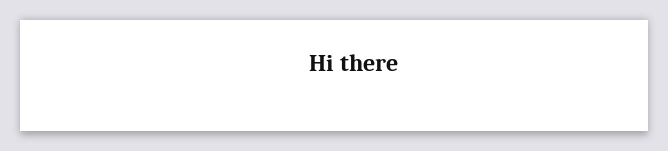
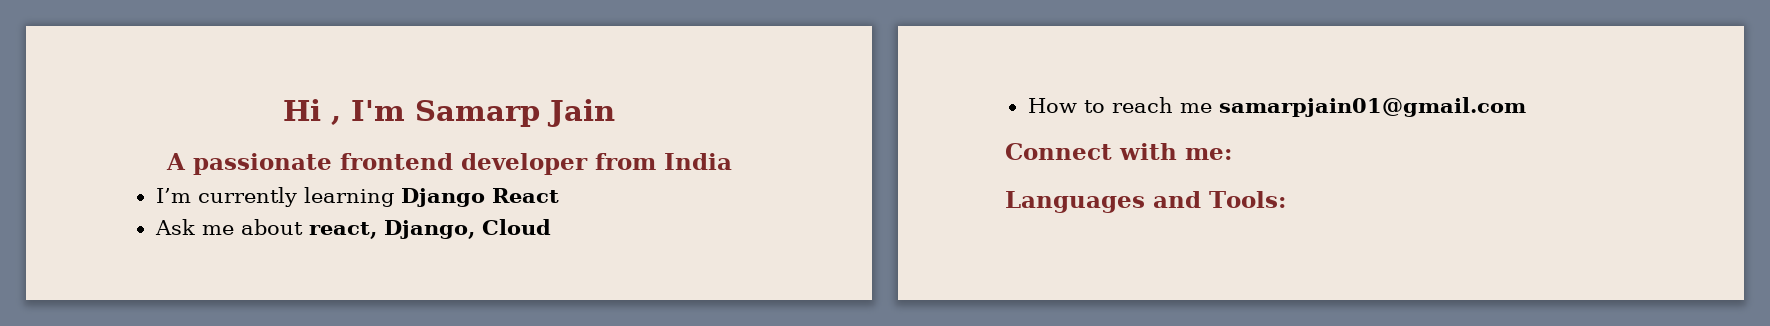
- Hi there
+ Hi , I'm Samarp Jain
+ A passionate frontend developer from India
+ I’m currently learning Django React
+ Ask me about react, Django, Cloud
+ How to reach me samarpjain01@gmail.com
+ Connect with me:
+ Languages and Tools:

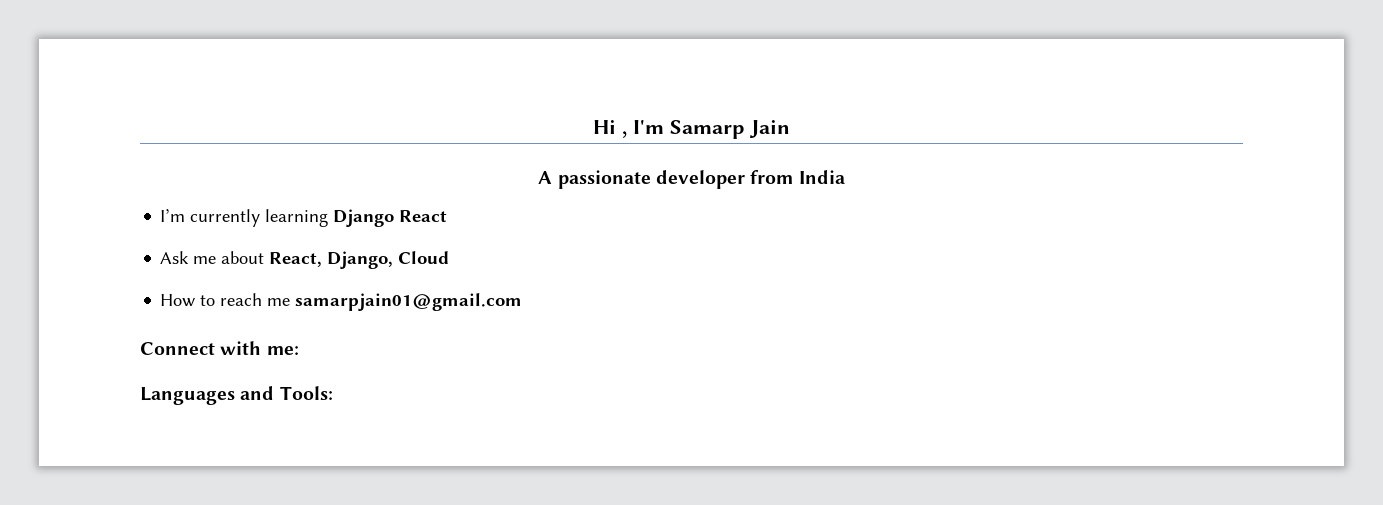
- A passionate frontend developer from India
+ A passionate developer from India
- Ask me about react, Django, Cloud
+ Ask me about React, Django, Cloud

